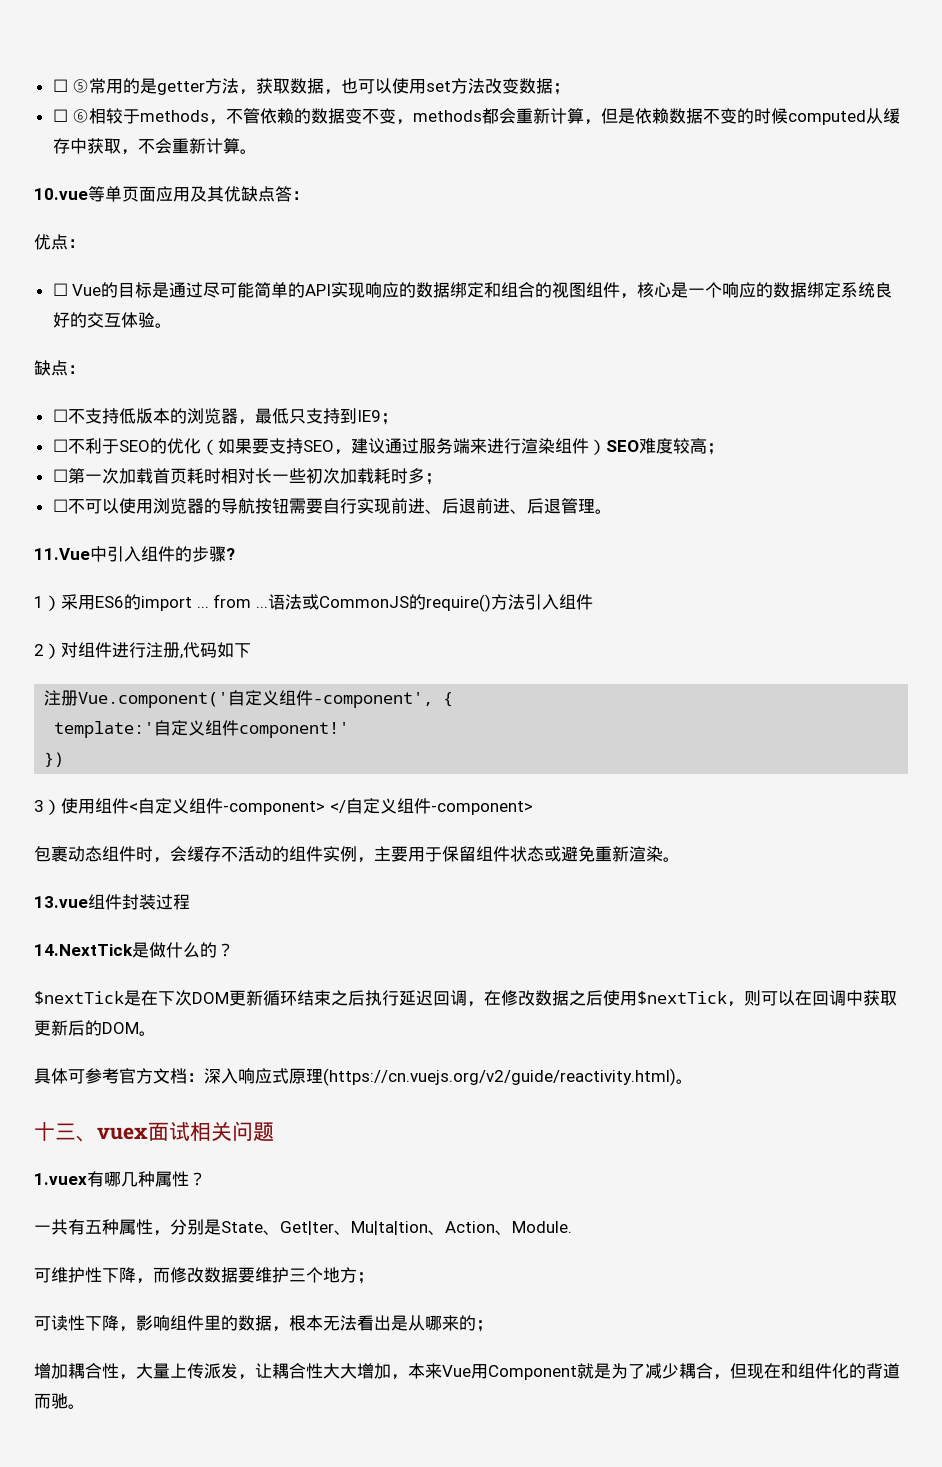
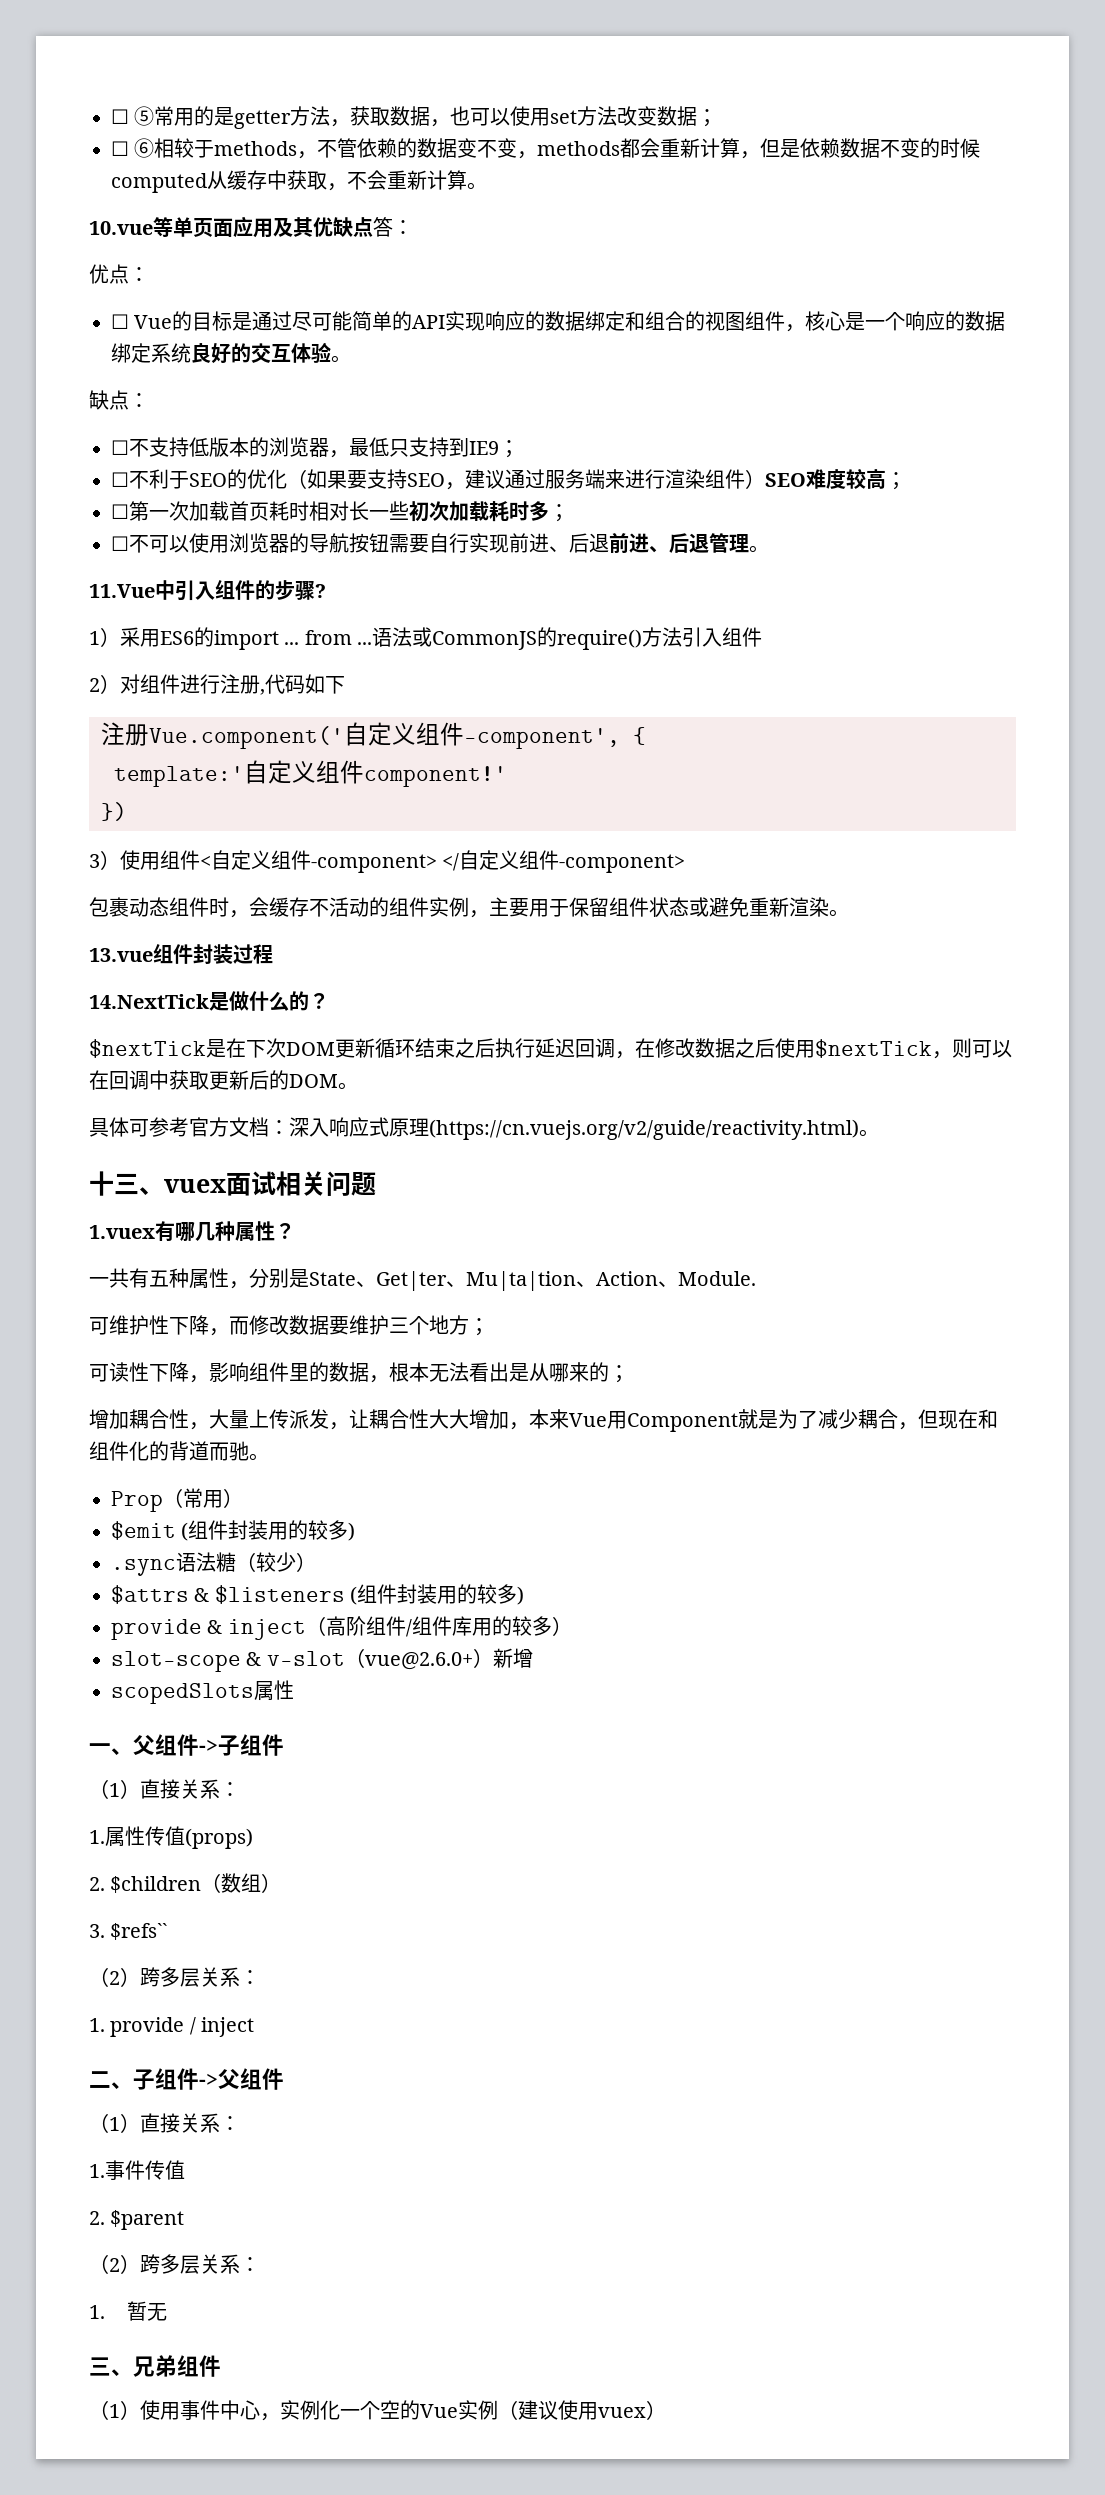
+ Prop（常用）
+ $emit (组件封装用的较多)
+ .sync语法糖（较少）
+ $attrs & $listeners (组件封装用的较多)
+ provide & inject（高阶组件/组件库用的较多）
+ slot-scope & v-slot（vue@2.6.0+）新增
+ scopedSlots属性
+ 一、父组件->子组件
+ （1）直接关系：
+ 1.属性传值(props)
+ 2. $children（数组）
+ 3. $refs``
+ （2）跨多层关系：
+ 1. provide / inject
+ 二、子组件->父组件
+ （1）直接关系：
+ 1.事件传值
+ 2. $parent
+ （2）跨多层关系：
+ 1.暂无
+ 三、兄弟组件
+ （1）使用事件中心，实例化一个空的Vue实例（建议使用vuex）

